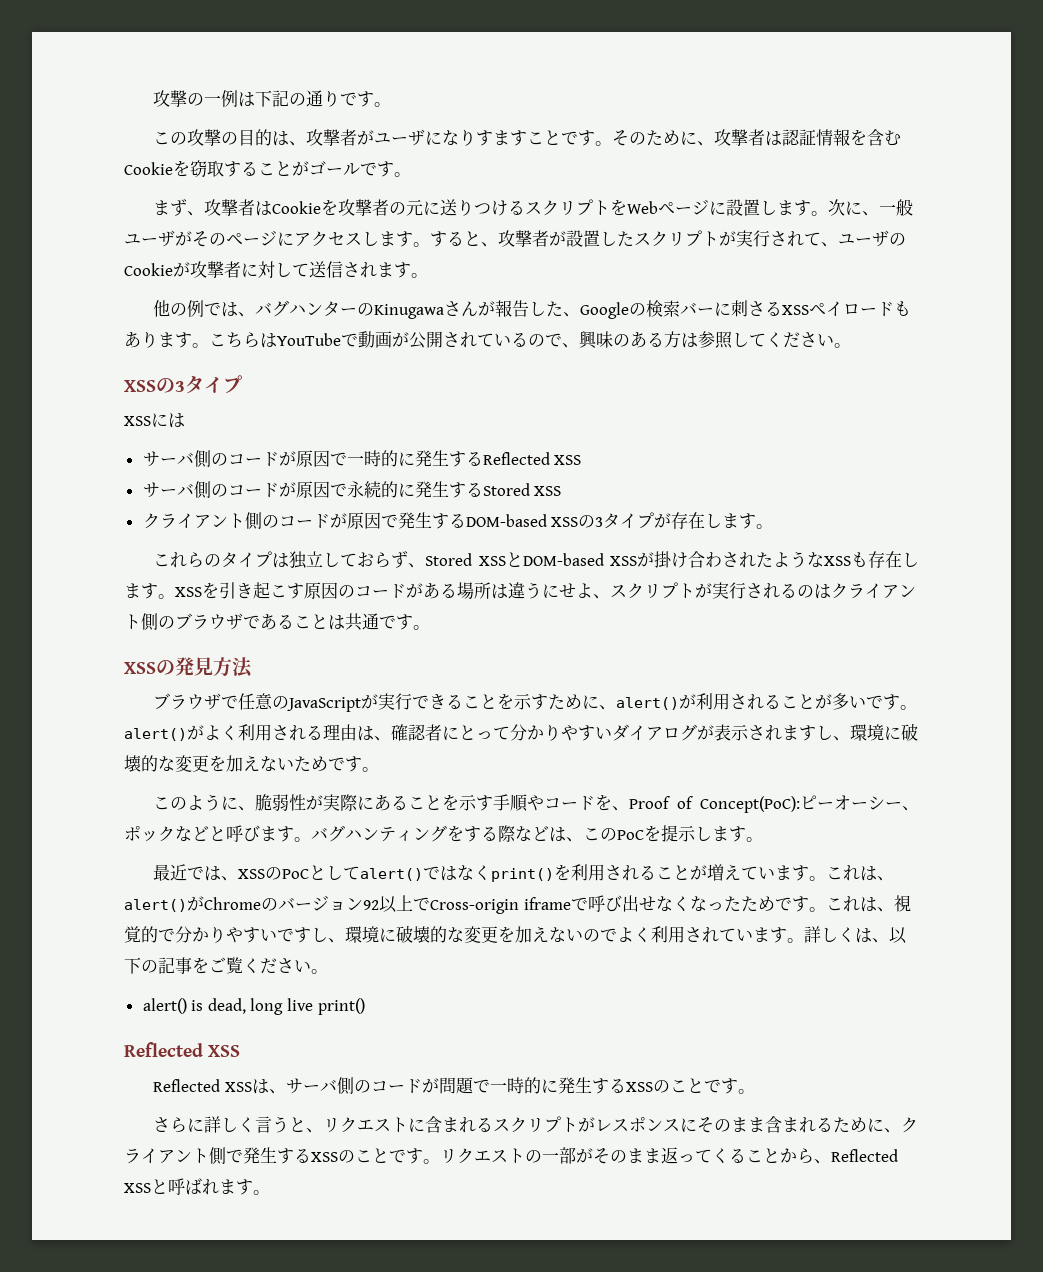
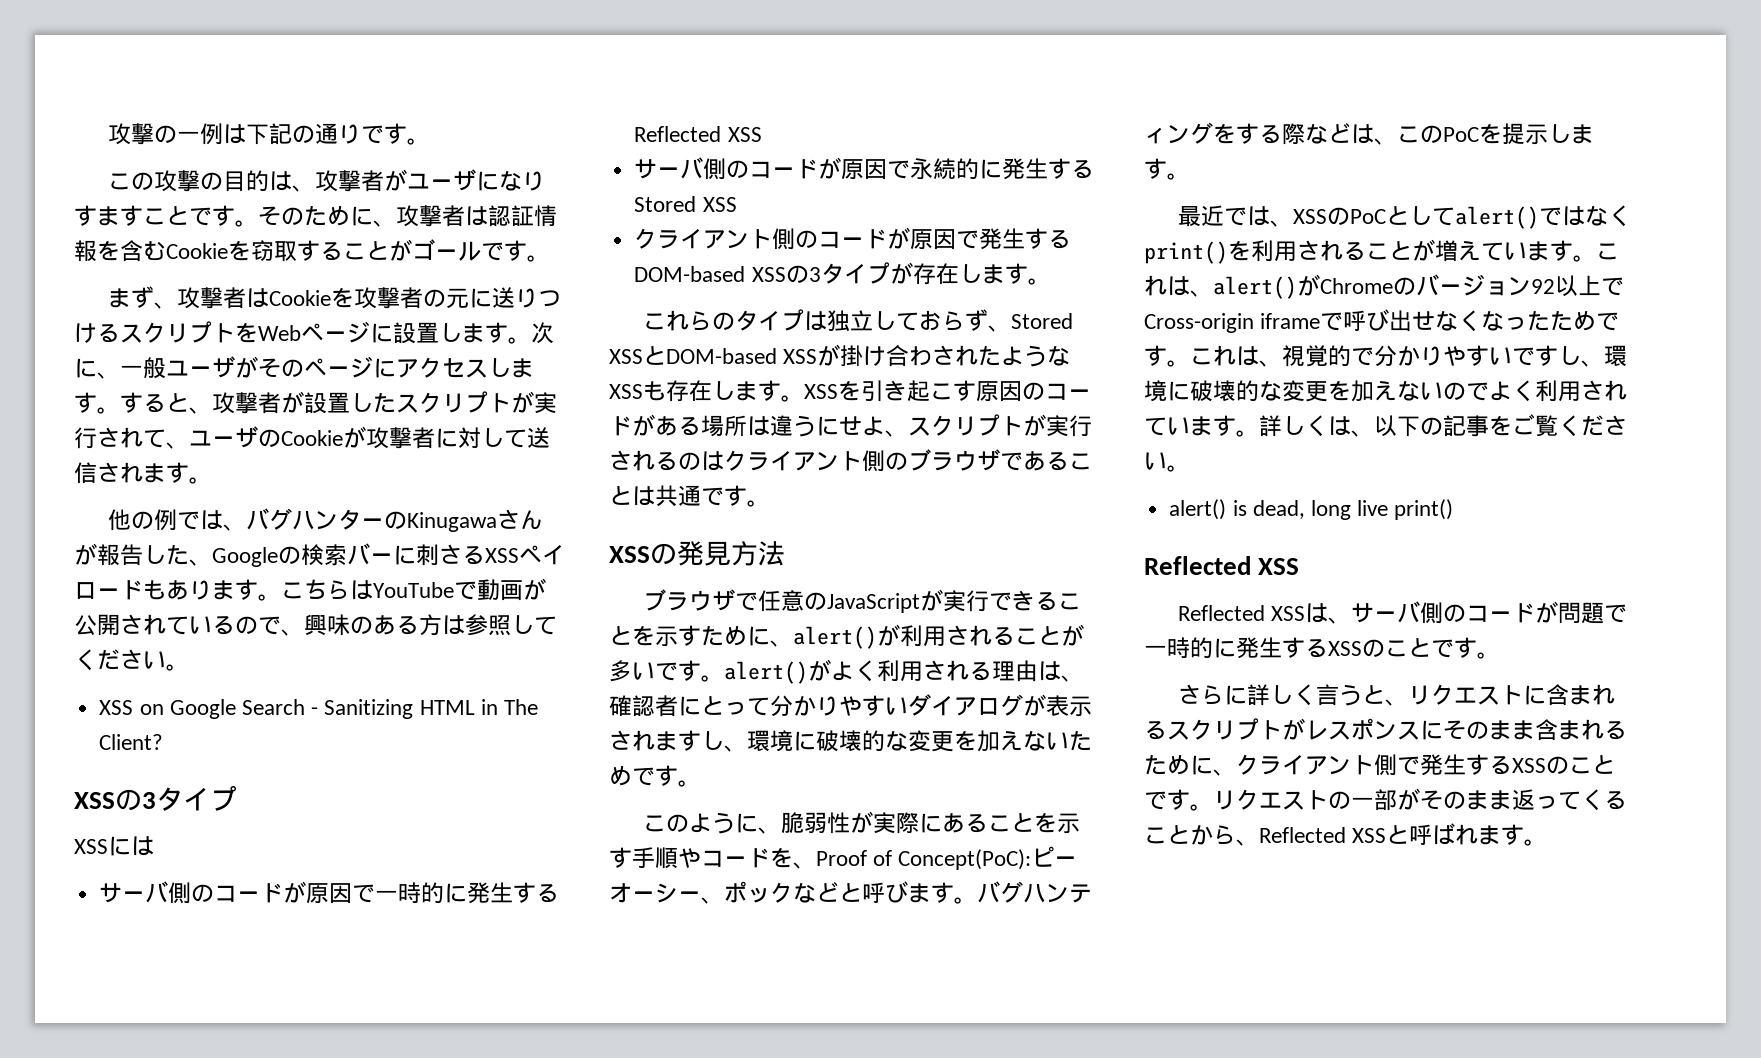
+ XSS on Google Search - Sanitizing HTML in The Client?

